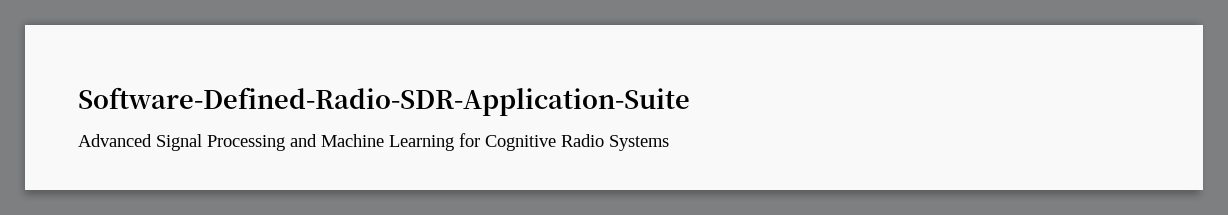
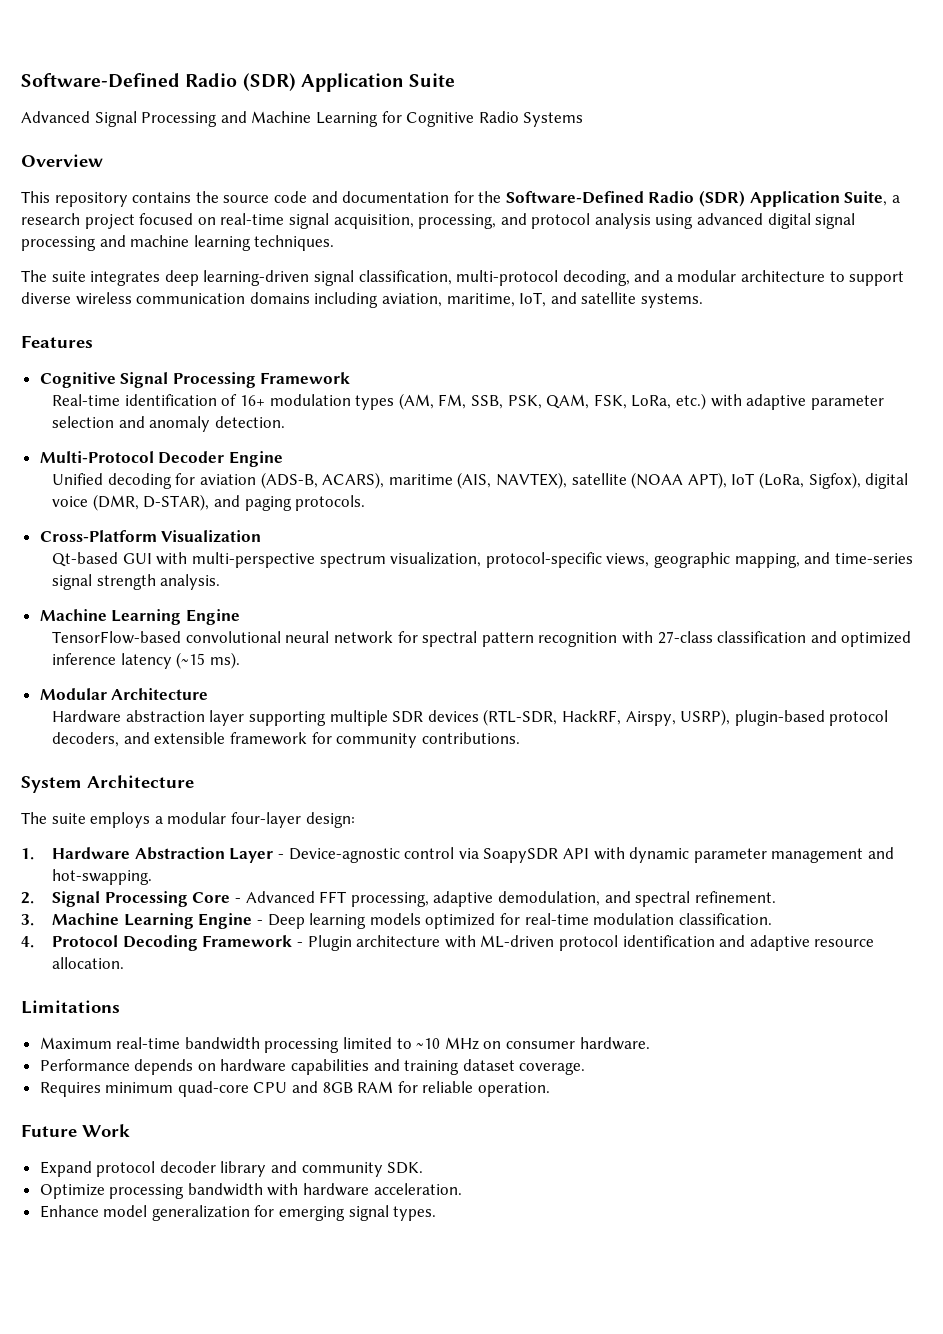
- Software-Defined-Radio-SDR-Application-Suite
+ Software-Defined Radio (SDR) Application Suite
+ Overview
+ This repository contains the source code and documentation for the Software-Defined Radio (SDR) Application Suite, a research project focused on real-time signal acquisition, processing, and protocol analysis using advanced digital signal processing and machine learning techniques.
+ The suite integrates deep learning-driven signal classification, multi-protocol decoding, and a modular architecture to support diverse wireless communication domains including aviation, maritime, IoT, and satellite systems.
+ Features
+ Cognitive Signal Processing Framework
+ Real-time identification of 16+ modulation types (AM, FM, SSB, PSK, QAM, FSK, LoRa, etc.) with adaptive parameter selection and anomaly detection.
+ Multi-Protocol Decoder Engine
+ Unified decoding for aviation (ADS-B, ACARS), maritime (AIS, NAVTEX), satellite (NOAA APT), IoT (LoRa, Sigfox), digital voice (DMR, D-STAR), and paging protocols.
+ Cross-Platform Visualization
+ Qt-based GUI with multi-perspective spectrum visualization, protocol-specific views, geographic mapping, and time-series signal strength analysis.
+ Machine Learning Engine
+ TensorFlow-based convolutional neural network for spectral pattern recognition with 27-class classification and optimized inference latency (~15 ms).
+ Modular Architecture
+ Hardware abstraction layer supporting multiple SDR devices (RTL-SDR, HackRF, Airspy, USRP), plugin-based protocol decoders, and extensible framework for community contributions.
+ System Architecture
+ The suite employs a modular four-layer design:
+ 1. Hardware Abstraction Layer - Device-agnostic control via SoapySDR API with dynamic parameter management and hot-swapping.
+ 2. Signal Processing Core - Advanced FFT processing, adaptive demodulation, and spectral refinement.
+ 3. Machine Learning Engine - Deep learning models optimized for real-time modulation classification.
+ 4. Protocol Decoding Framework - Plugin architecture with ML-driven protocol identification and adaptive resource allocation.
+ Limitations
+ Maximum real-time bandwidth processing limited to ~10 MHz on consumer hardware.
+ Performance depends on hardware capabilities and training dataset coverage.
+ Requires minimum quad-core CPU and 8GB RAM for reliable operation.
+ Future Work
+ Expand protocol decoder library and community SDK.
+ Optimize processing bandwidth with hardware acceleration.
+ Enhance model generalization for emerging signal types.

